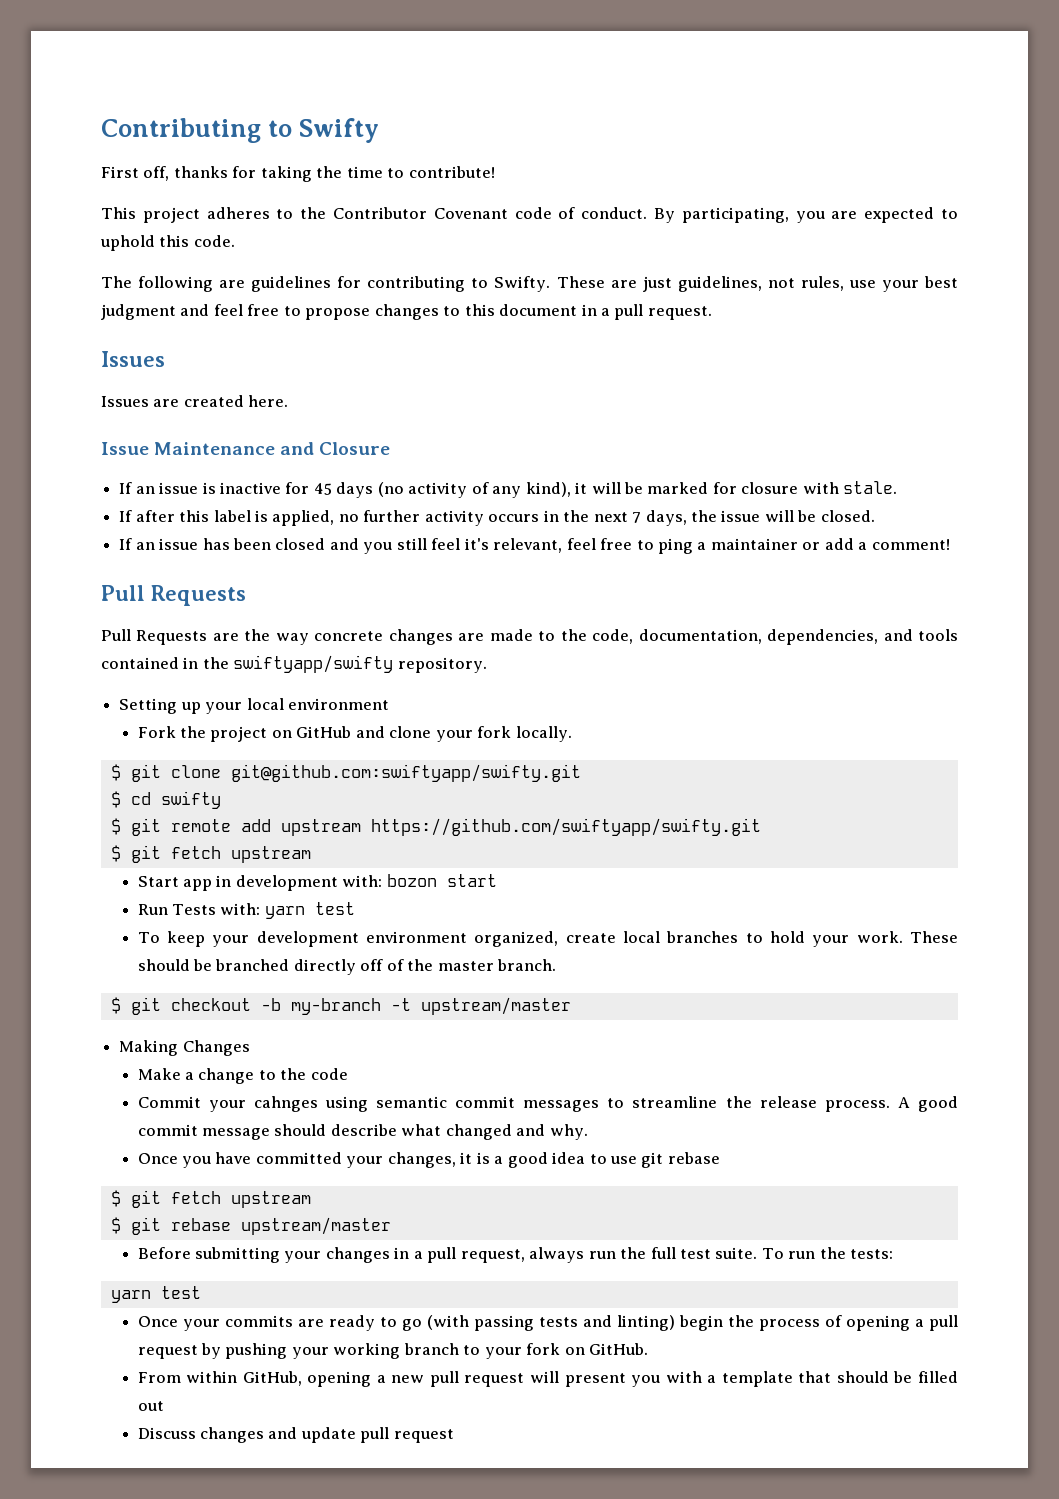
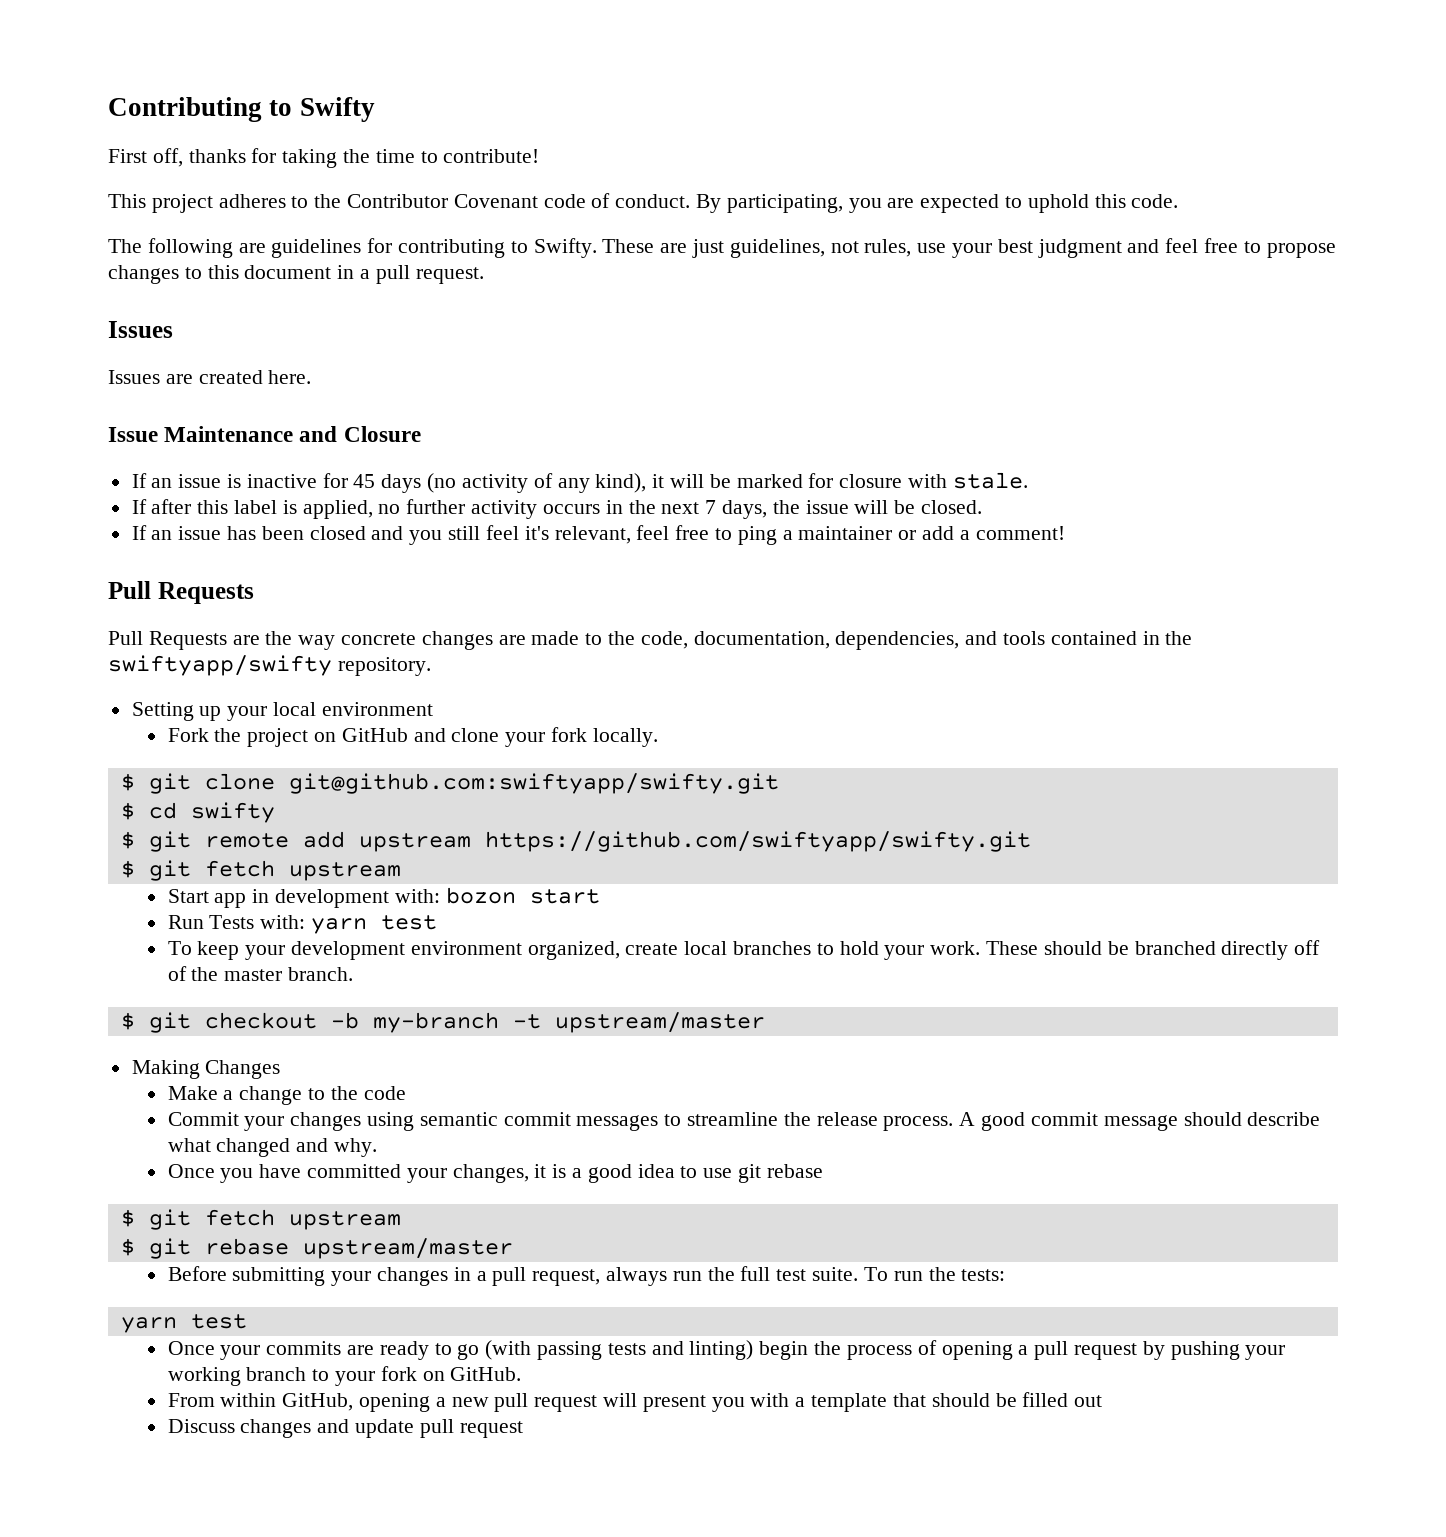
- Commit your cahnges using semantic commit messages to streamline the release process.
+ Commit your changes using semantic commit messages to streamline the release process.

